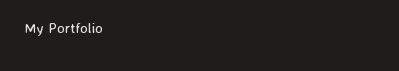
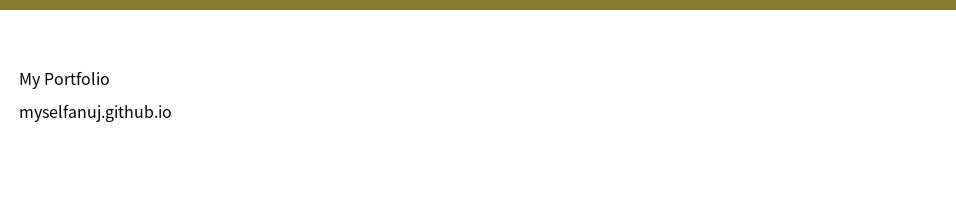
+ myselfanuj.github.io

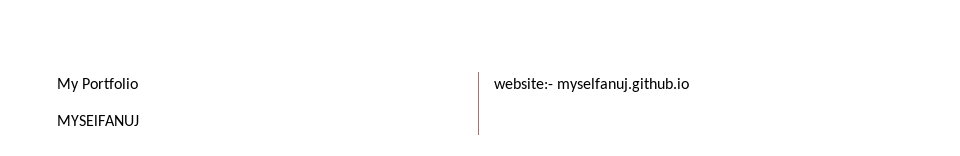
- myselfanuj.github.io
+ MYSElFANUJ
+ website:- myselfanuj.github.io

